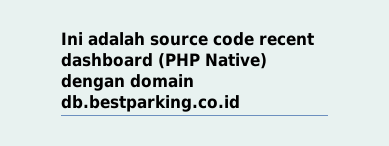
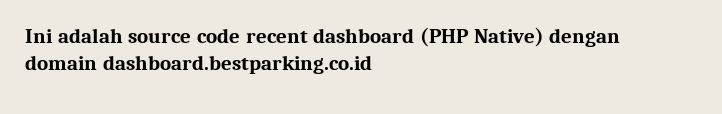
- Ini adalah source code recent dashboard (PHP Native) dengan domain db.bestparking.co.id
+ Ini adalah source code recent dashboard (PHP Native) dengan domain dashboard.bestparking.co.id

